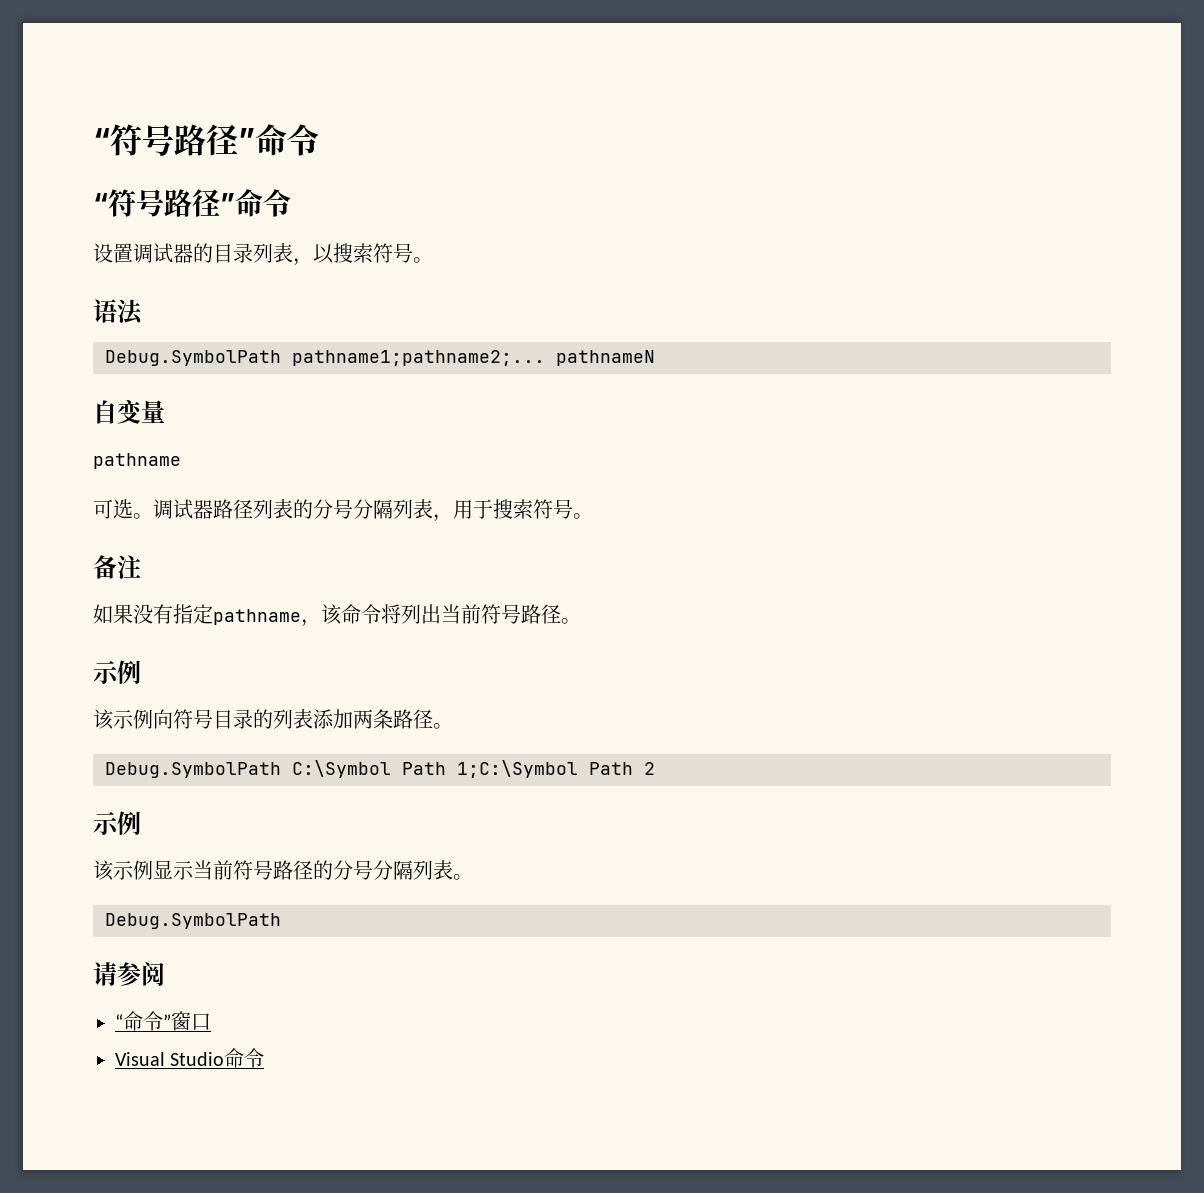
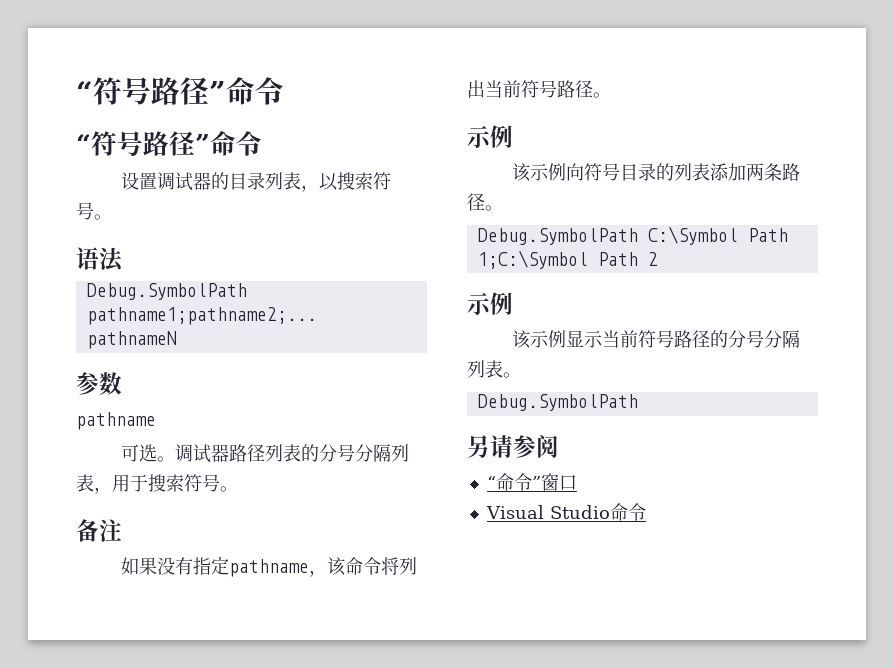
- 自变量
+ 参数
- 请参阅
+ 另请参阅

